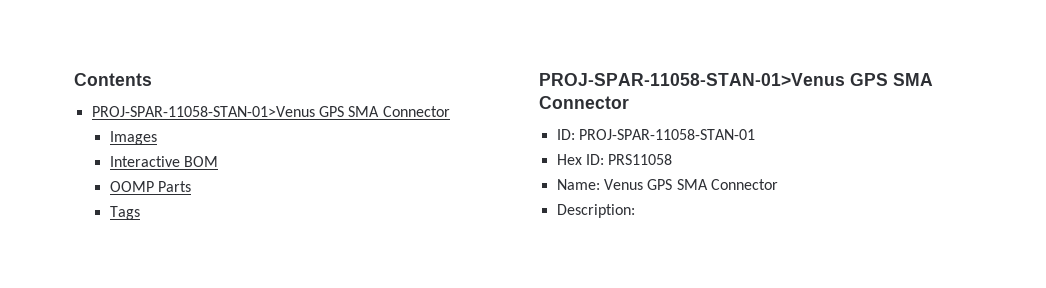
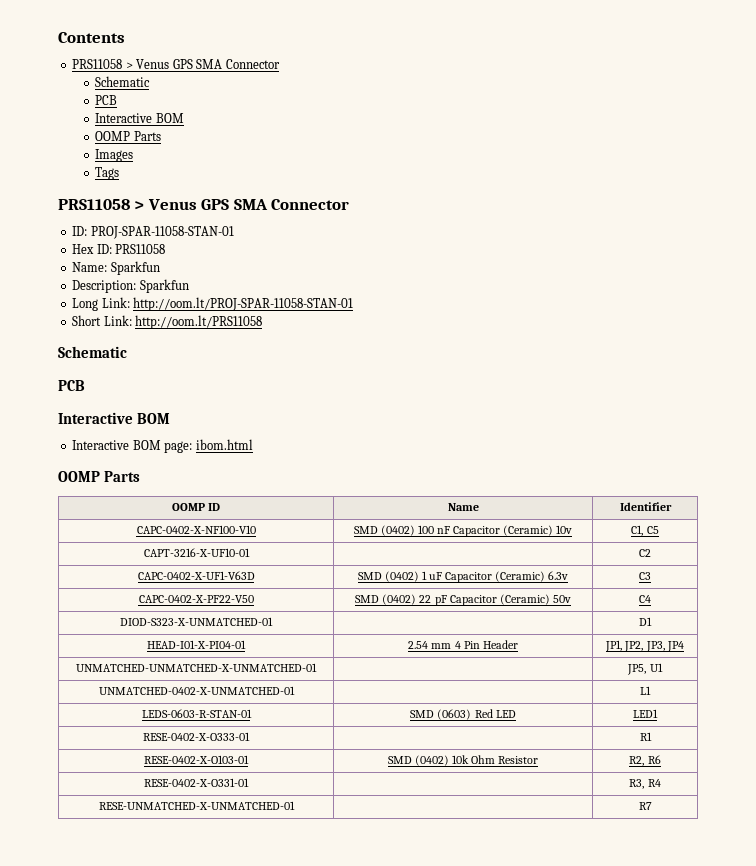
  Contents
- PROJ-SPAR-11058-STAN-01>Venus GPS SMA Connector
- Images
+ PRS11058 > Venus GPS SMA Connector
+ Schematic
+ PCB
+ Images
  Tags
- PROJ-SPAR-11058-STAN-01>Venus GPS SMA Connector
+ PRS11058 > Venus GPS SMA Connector
- Name: Venus GPS SMA Connector
- Description:
+ Name: Sparkfun
+ Description: Sparkfun
+ Long Link: http://oom.lt/PROJ-SPAR-11058-STAN-01
+ Short Link: http://oom.lt/PRS11058
+ Schematic
+ PCB
+ Interactive BOM
+ Interactive BOM page: ibom.html
+ OOMP Parts
+ OOMP ID | Name | Identifier
+ CAPC-0402-X-NF100-V10 | SMD (0402) 100 nF Capacitor (Ceramic) 10v | C1, C5
+ CAPT-3216-X-UF10-01 | | C2
+ CAPC-0402-X-UF1-V63D | SMD (0402) 1 uF Capacitor (Ceramic) 6.3v | C3
+ CAPC-0402-X-PF22-V50 | SMD (0402) 22 pF Capacitor (Ceramic) 50v | C4
+ DIOD-S323-X-UNMATCHED-01 | | D1
+ HEAD-I01-X-PI04-01 | 2.54 mm 4 Pin Header | JP1, JP2, JP3, JP4
+ UNMATCHED-UNMATCHED-X-UNMATCHED-01 | | JP5, U1
+ UNMATCHED-0402-X-UNMATCHED-01 | | L1
+ LEDS-0603-R-STAN-01 | SMD (0603) Red LED | LED1
+ RESE-0402-X-O333-01 | | R1
+ RESE-0402-X-O103-01 | SMD (0402) 10k Ohm Resistor | R2, R6
+ RESE-0402-X-O331-01 | | R3, R4
+ RESE-UNMATCHED-X-UNMATCHED-01 | | R7

